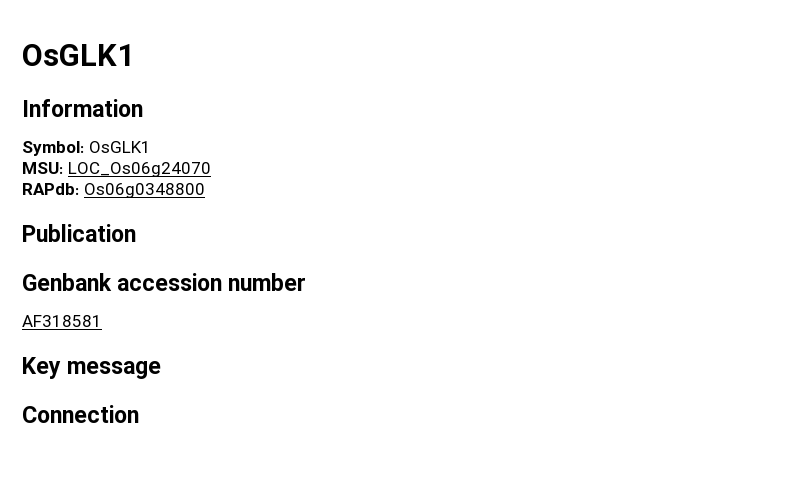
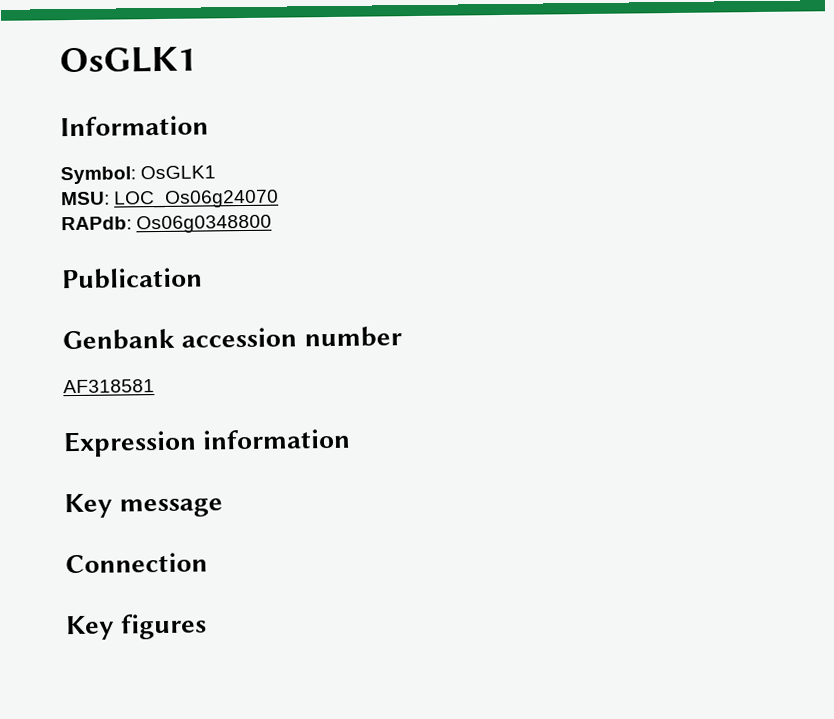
+ Expression information
+ Key figures

